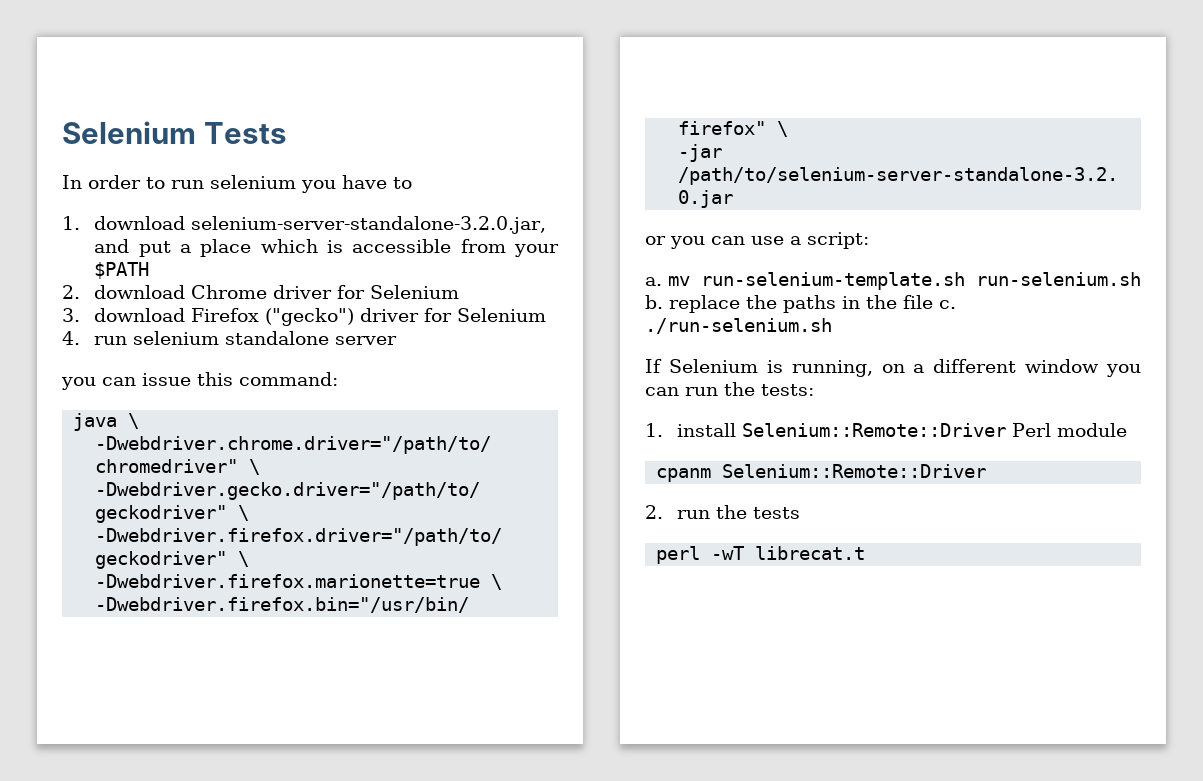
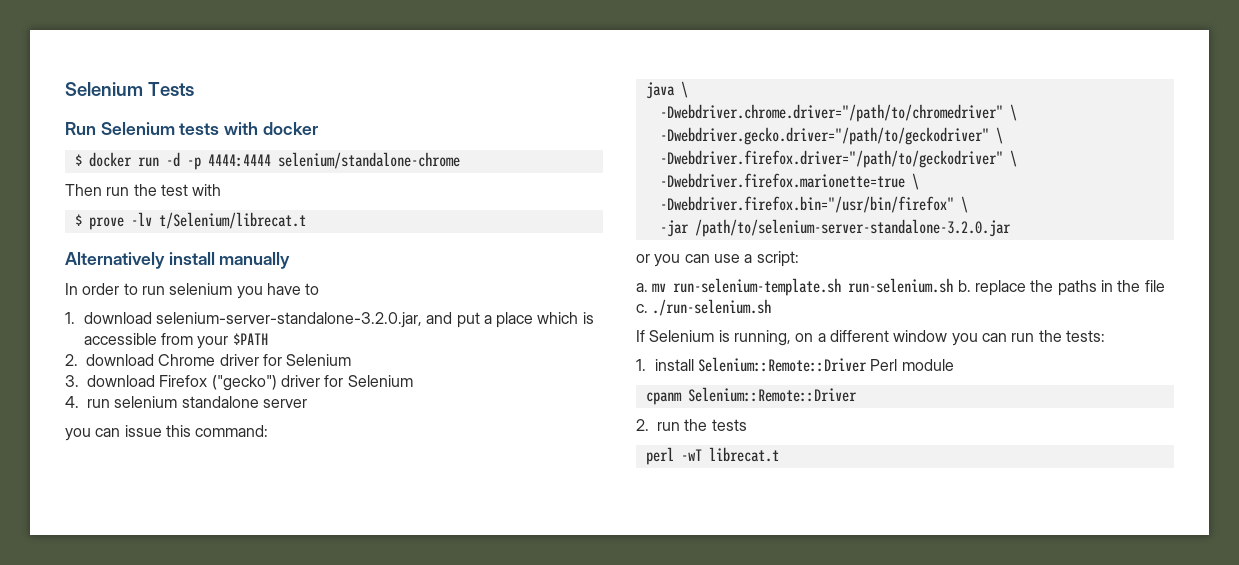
+ Run Selenium tests with docker
+ $ docker run -d -p 4444:4444 selenium/standalone-chrome
+ Then run the test with
+ $ prove -lv t/Selenium/librecat.t
+ Alternatively install manually

